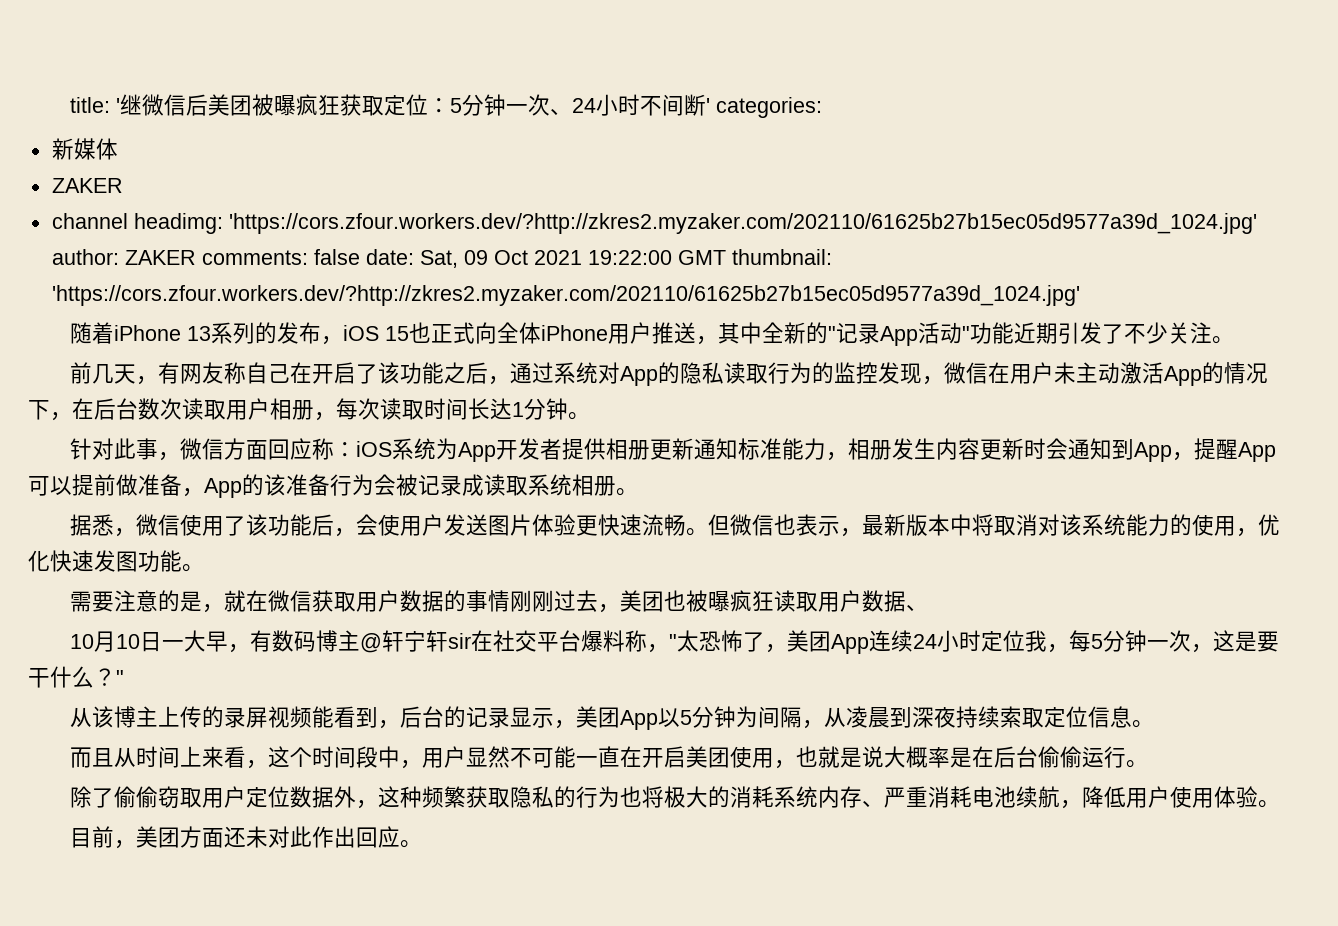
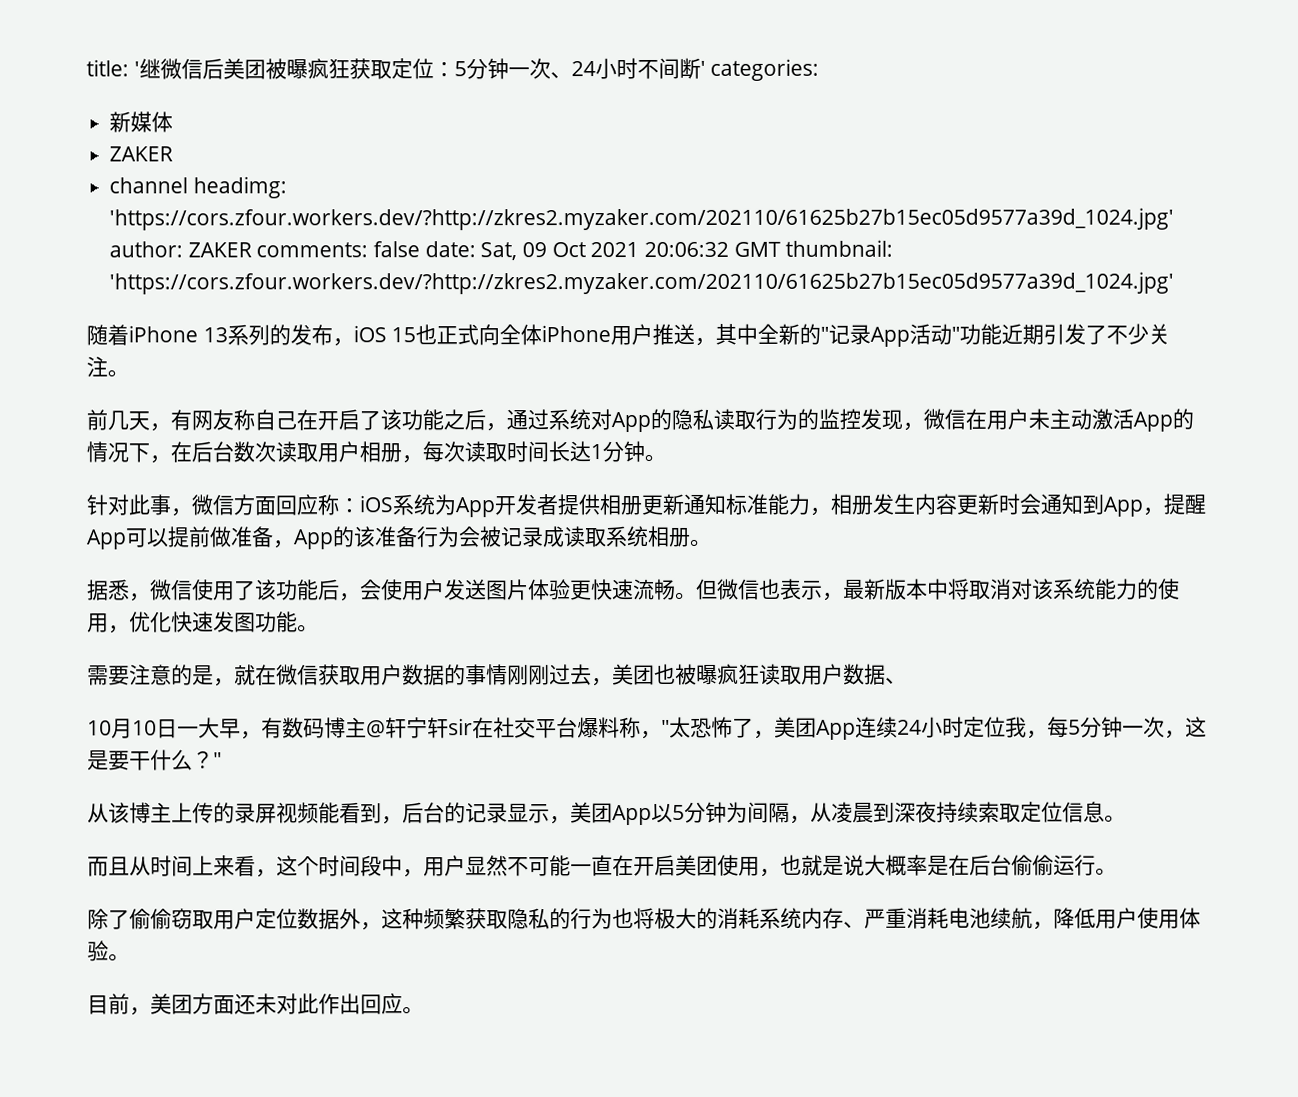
- channel headimg: 'https://cors.zfour.workers.dev/?http://zkres2.myzaker.com/202110/61625b27b15ec05d9577a39d_1024.jpg' author: ZAKER comments: false date: Sat, 09 Oct 2021 19:22:00 GMT thumbnail: 'https://cors.zfour.workers.dev/?http://zkres2.myzaker.com/202110/61625b27b15ec05d9577a39d_1024.jpg'
+ channel headimg: 'https://cors.zfour.workers.dev/?http://zkres2.myzaker.com/202110/61625b27b15ec05d9577a39d_1024.jpg' author: ZAKER comments: false date: Sat, 09 Oct 2021 20:06:32 GMT thumbnail: 'https://cors.zfour.workers.dev/?http://zkres2.myzaker.com/202110/61625b27b15ec05d9577a39d_1024.jpg'

